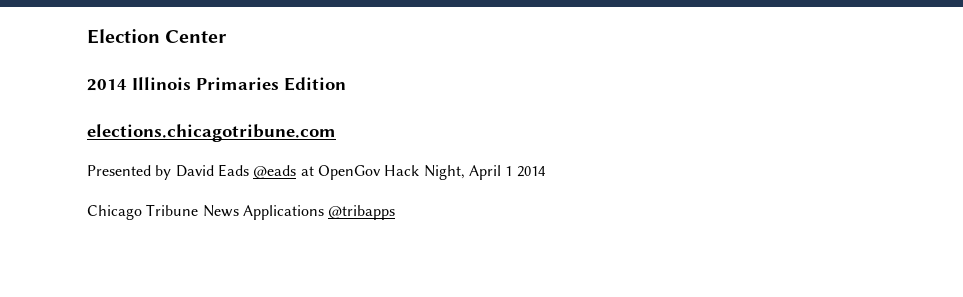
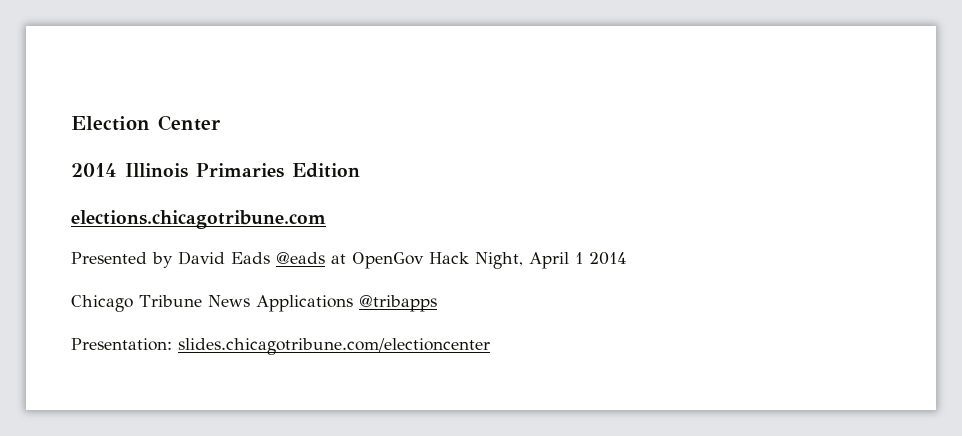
+ Presentation: slides.chicagotribune.com/electioncenter

